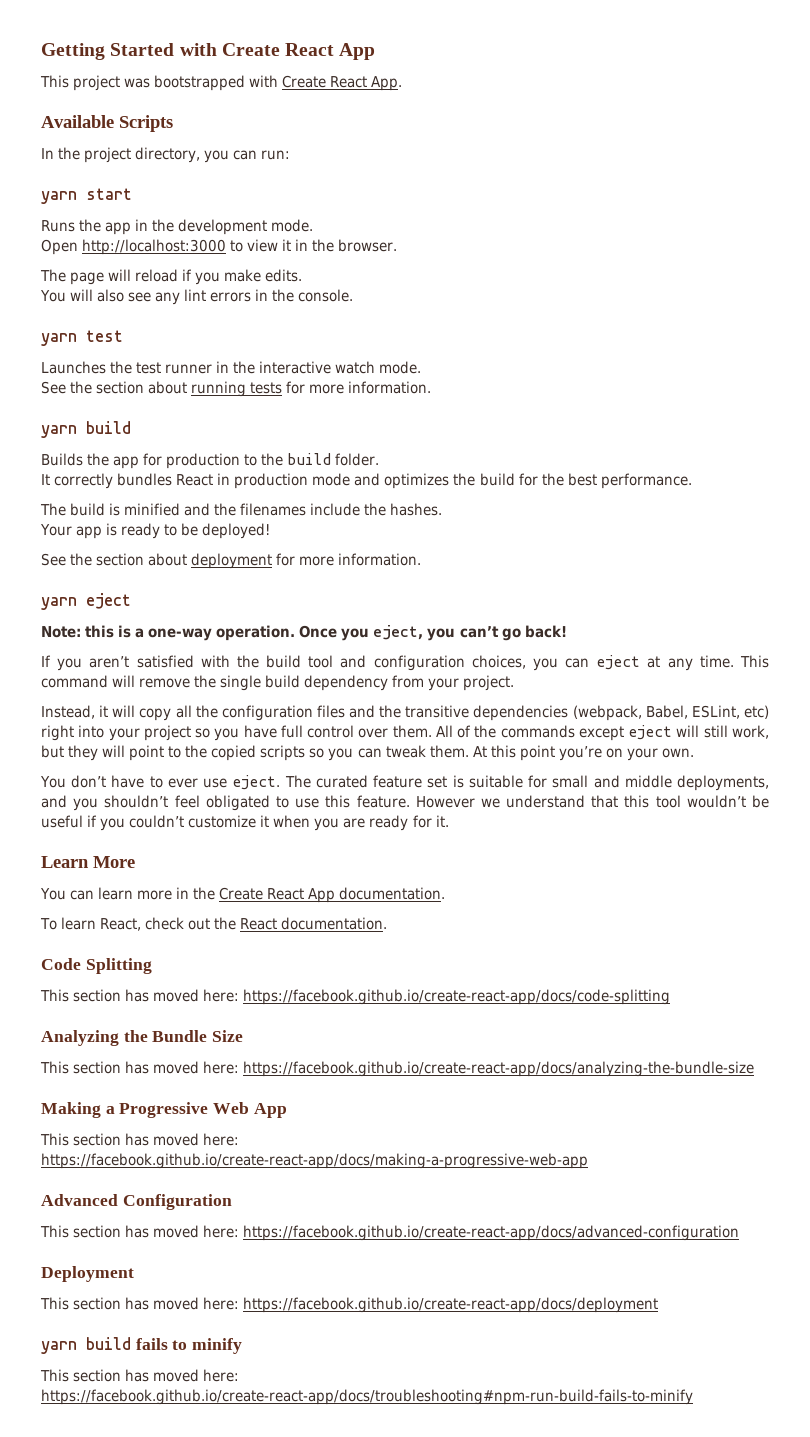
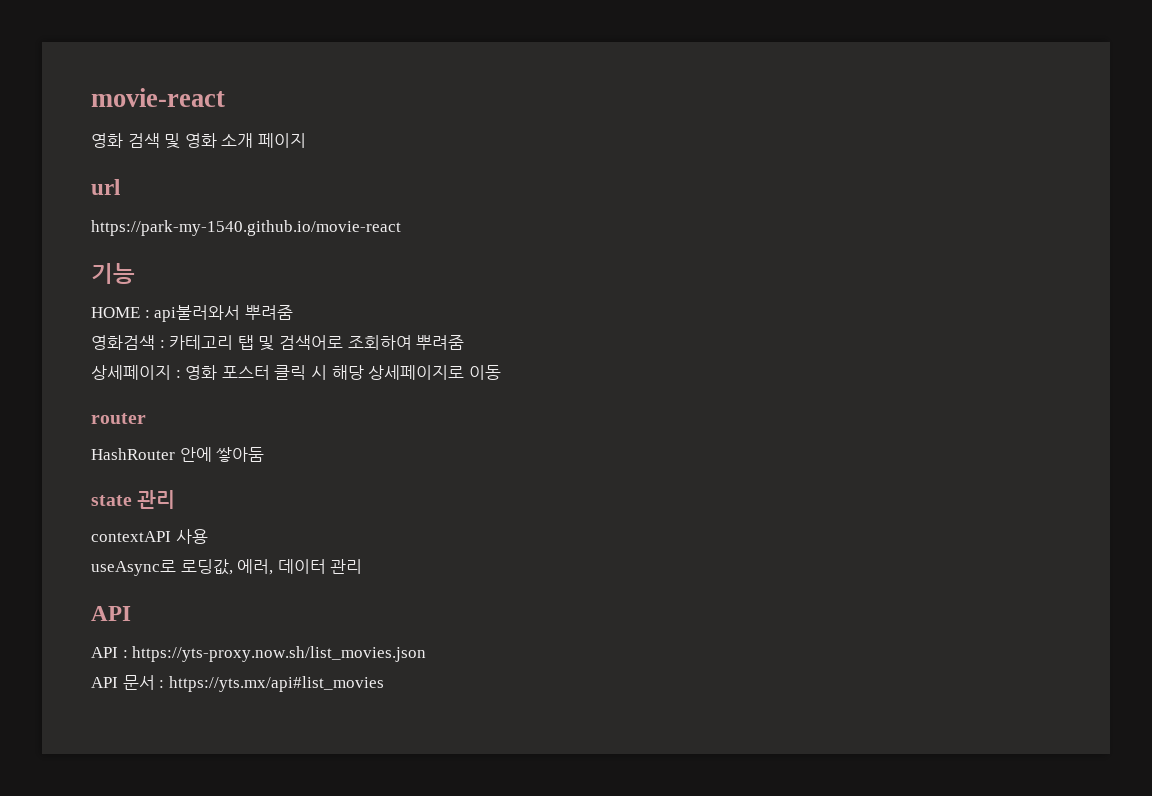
- Getting Started with Create React App
- This project was bootstrapped with Create React App.
- Available Scripts
- In the project directory, you can run:
- yarn start
- Runs the app in the development mode.
- Open http://localhost:3000 to view it in the browser.
- The page will reload if you make edits.
- You will also see any lint errors in the console.
- yarn test
- Launches the test runner in the interactive watch mode.
- See the section about running tests for more information.
- yarn build
- Builds the app for production to the build folder.
- It correctly bundles React in production mode and optimizes the build for the best performance.
- The build is minified and the filenames include the hashes.
- Your app is ready to be deployed!
- See the section about deployment for more information.
- yarn eject
- Note: this is a one-way operation. Once you eject, you can’t go back!
- If you aren’t satisfied with the build tool and configuration choices, you can eject at any time. This command will remove the single build dependency from your project.
- Instead, it will copy all the configuration files and the transitive dependencies (webpack, Babel, ESLint, etc) right into your project so you have full control over them. All of the commands except eject will still work, but they will point to the copied scripts so you can tweak them. At this point you’re on your own.
- You don’t have to ever use eject. The curated feature set is suitable for small and middle deployments, and you shouldn’t feel obligated to use this feature. However we understand that this tool wouldn’t be useful if you couldn’t customize it when you are ready for it.
- Learn More
- You can learn more in the Create React App documentation.
- To learn React, check out the React documentation.
- Code Splitting
- This section has moved here: https://facebook.github.io/create-react-app/docs/code-splitting
- Analyzing the Bundle Size
- This section has moved here: https://facebook.github.io/create-react-app/docs/analyzing-the-bundle-size
- Making a Progressive Web App
- This section has moved here: https://facebook.github.io/create-react-app/docs/making-a-progressive-web-app
- Advanced Configuration
- This section has moved here: https://facebook.github.io/create-react-app/docs/advanced-configuration
- Deployment
- This section has moved here: https://facebook.github.io/create-react-app/docs/deployment
- yarn build fails to minify
- This section has moved here: https://facebook.github.io/create-react-app/docs/troubleshooting#npm-run-build-fails-to-minify
+ movie-react
+ 영화 검색 및 영화 소개 페이지
+ url
+ https://park-my-1540.github.io/movie-react
+ 기능
+ HOME : api불러와서 뿌려줌
+ 영화검색 : 카테고리 탭 및 검색어로 조회하여 뿌려줌
+ 상세페이지 : 영화 포스터 클릭 시 해당 상세페이지로 이동
+ router
+ HashRouter 안에 쌓아둠
+ state 관리
+ contextAPI 사용
+ useAsync로 로딩값, 에러, 데이터 관리
+ API
+ API : https://yts-proxy.now.sh/list_movies.json
+ API 문서 : https://yts.mx/api#list_movies

